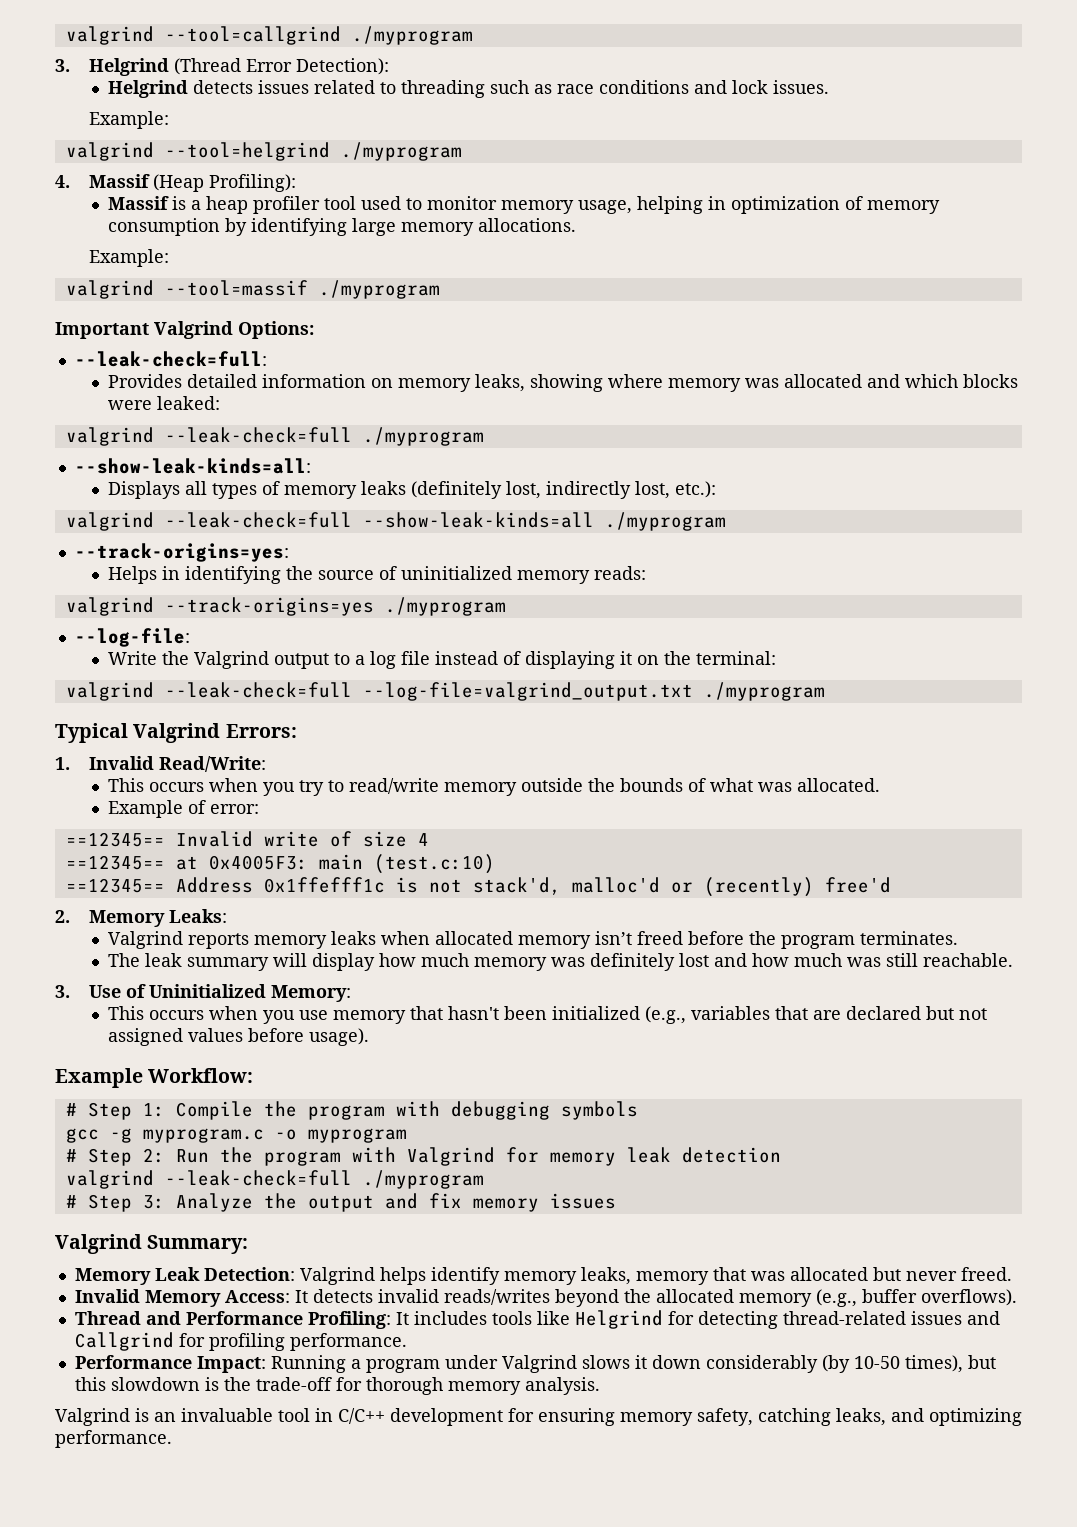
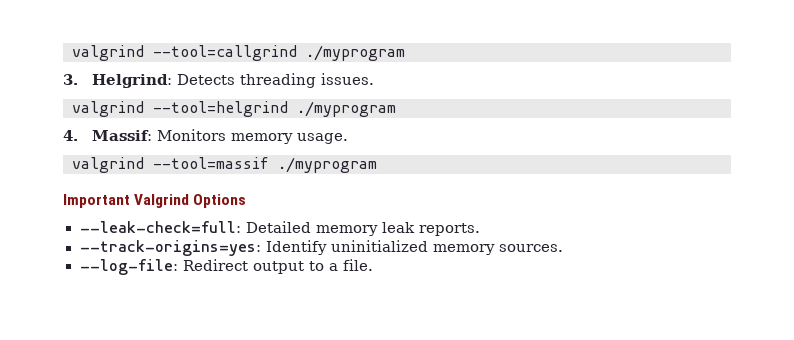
- 3. Helgrind (Thread Error Detection):
- Helgrind detects issues related to threading such as race conditions and lock issues.
- Example:
+ 3. Helgrind: Detects threading issues.
- 4. Massif (Heap Profiling):
- Massif is a heap profiler tool used to monitor memory usage, helping in optimization of memory consumption by identifying large memory allocations.
- Example:
+ 4. Massif: Monitors memory usage.
- Important Valgrind Options:
+ Important Valgrind Options
- --leak-check=full:
- Provides detailed information on memory leaks, showing where memory was allocated and which blocks were leaked:
- valgrind --leak-check=full ./myprogram
- --show-leak-kinds=all:
- Displays all types of memory leaks (definitely lost, indirectly lost, etc.):
- valgrind --leak-check=full --show-leak-kinds=all ./myprogram
- --track-origins=yes:
- Helps in identifying the source of uninitialized memory reads:
- valgrind --track-origins=yes ./myprogram
- --log-file:
- Write the Valgrind output to a log file instead of displaying it on the terminal:
- valgrind --leak-check=full --log-file=valgrind_output.txt ./myprogram
- Typical Valgrind Errors:
- 1. Invalid Read/Write:
- This occurs when you try to read/write memory outside the bounds of what was allocated.
- Example of error:
- ==12345== Invalid write of size 4
- ==12345== at 0x4005F3: main (test.c:10)
- ==12345== Address 0x1ffefff1c is not stack'd, malloc'd or (recently) free'd
- 2. Memory Leaks:
- Valgrind reports memory leaks when allocated memory isn’t freed before the program terminates.
- The leak summary will display how much memory was definitely lost and how much was still reachable.
- 3. Use of Uninitialized Memory:
- This occurs when you use memory that hasn't been initialized (e.g., variables that are declared but not assigned values before usage).
- Example Workflow:
- # Step 1: Compile the program with debugging symbols
- gcc -g myprogram.c -o myprogram
- # Step 2: Run the program with Valgrind for memory leak detection
- valgrind --leak-check=full ./myprogram
- # Step 3: Analyze the output and fix memory issues
- Valgrind Summary:
- Memory Leak Detection: Valgrind helps identify memory leaks, memory that was allocated but never freed.
- Invalid Memory Access: It detects invalid reads/writes beyond the allocated memory (e.g., buffer overflows).
- Thread and Performance Profiling: It includes tools like Helgrind for detecting thread-related issues and Callgrind for profiling performance.
- Performance Impact: Running a program under Valgrind slows it down considerably (by 10-50 times), but this slowdown is the trade-off for thorough memory analysis.
- Valgrind is an invaluable tool in C/C++ development for ensuring memory safety, catching leaks, and optimizing performance.
+ --leak-check=full: Detailed memory leak reports.
+ --track-origins=yes: Identify uninitialized memory sources.
+ --log-file: Redirect output to a file.

